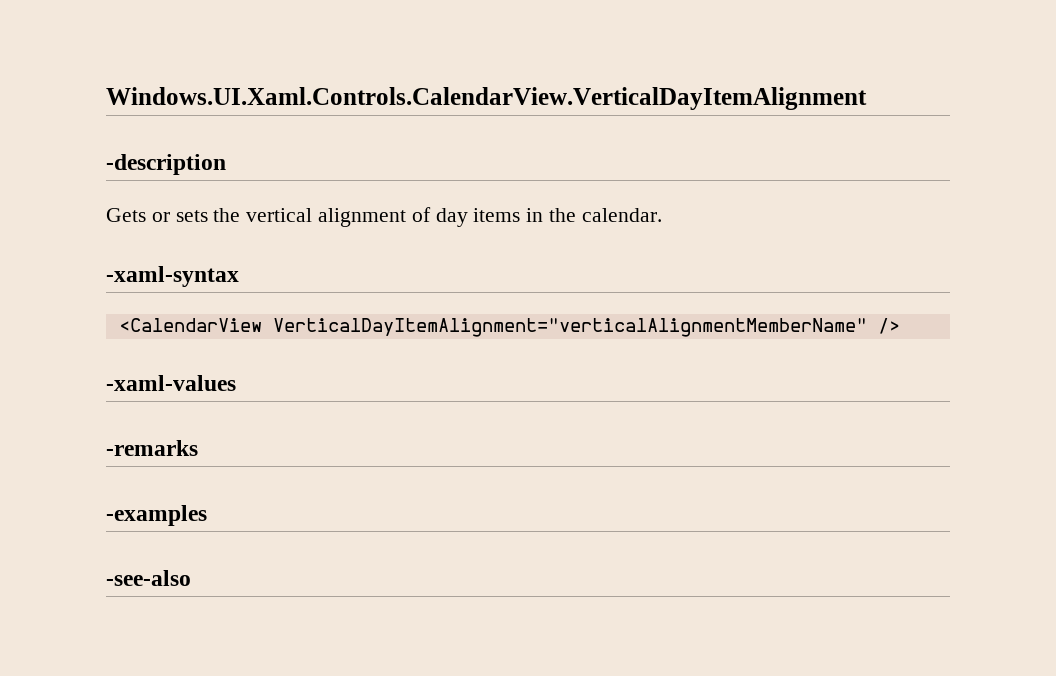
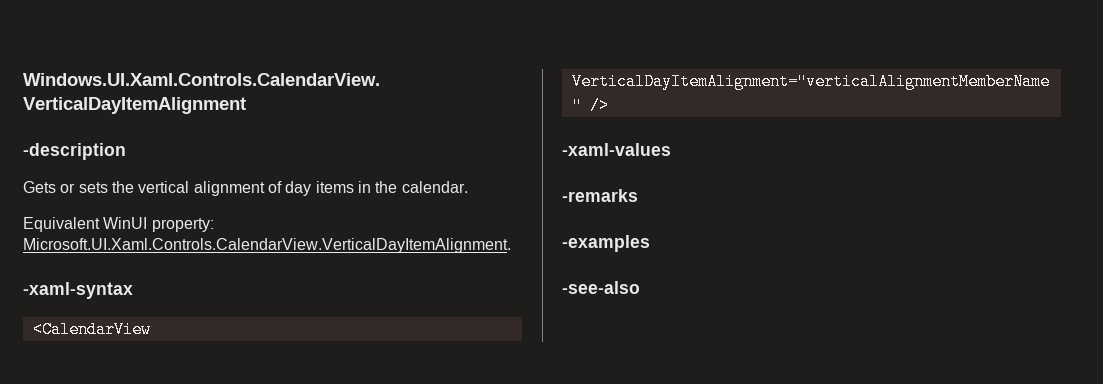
+ Equivalent WinUI property: Microsoft.UI.Xaml.Controls.CalendarView.VerticalDayItemAlignment.

